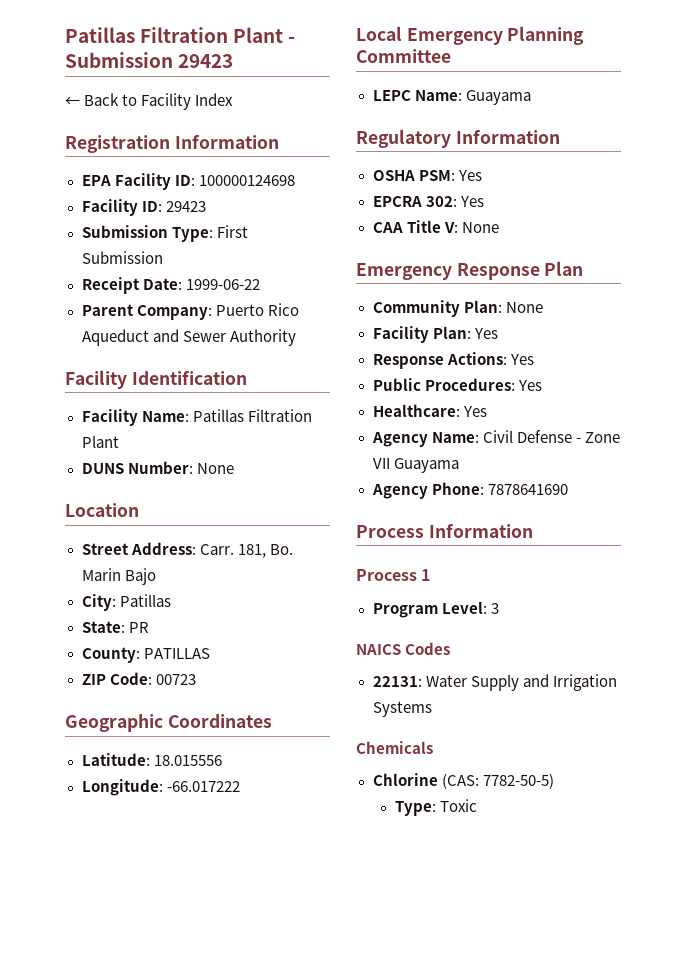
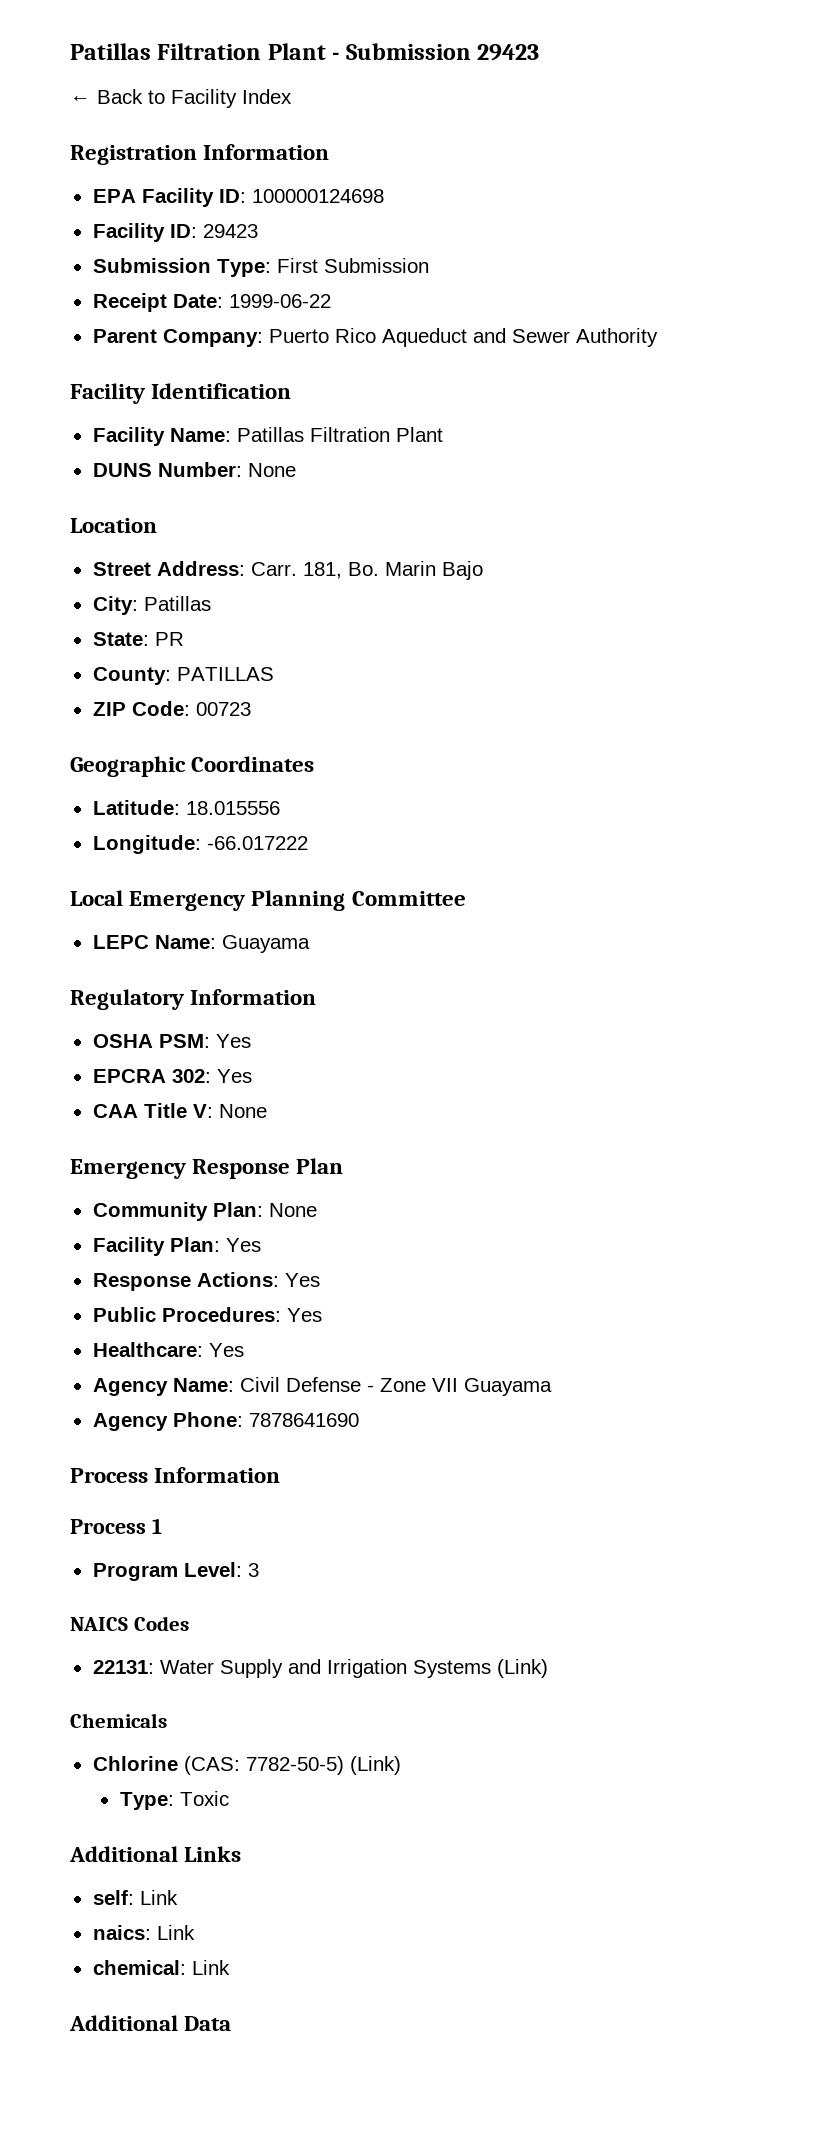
- 22131: Water Supply and Irrigation Systems
+ 22131: Water Supply and Irrigation Systems (Link)
- Chlorine (CAS: 7782-50-5)
+ Chlorine (CAS: 7782-50-5) (Link)
+ Additional Links
+ self: Link
+ naics: Link
+ chemical: Link
+ Additional Data

